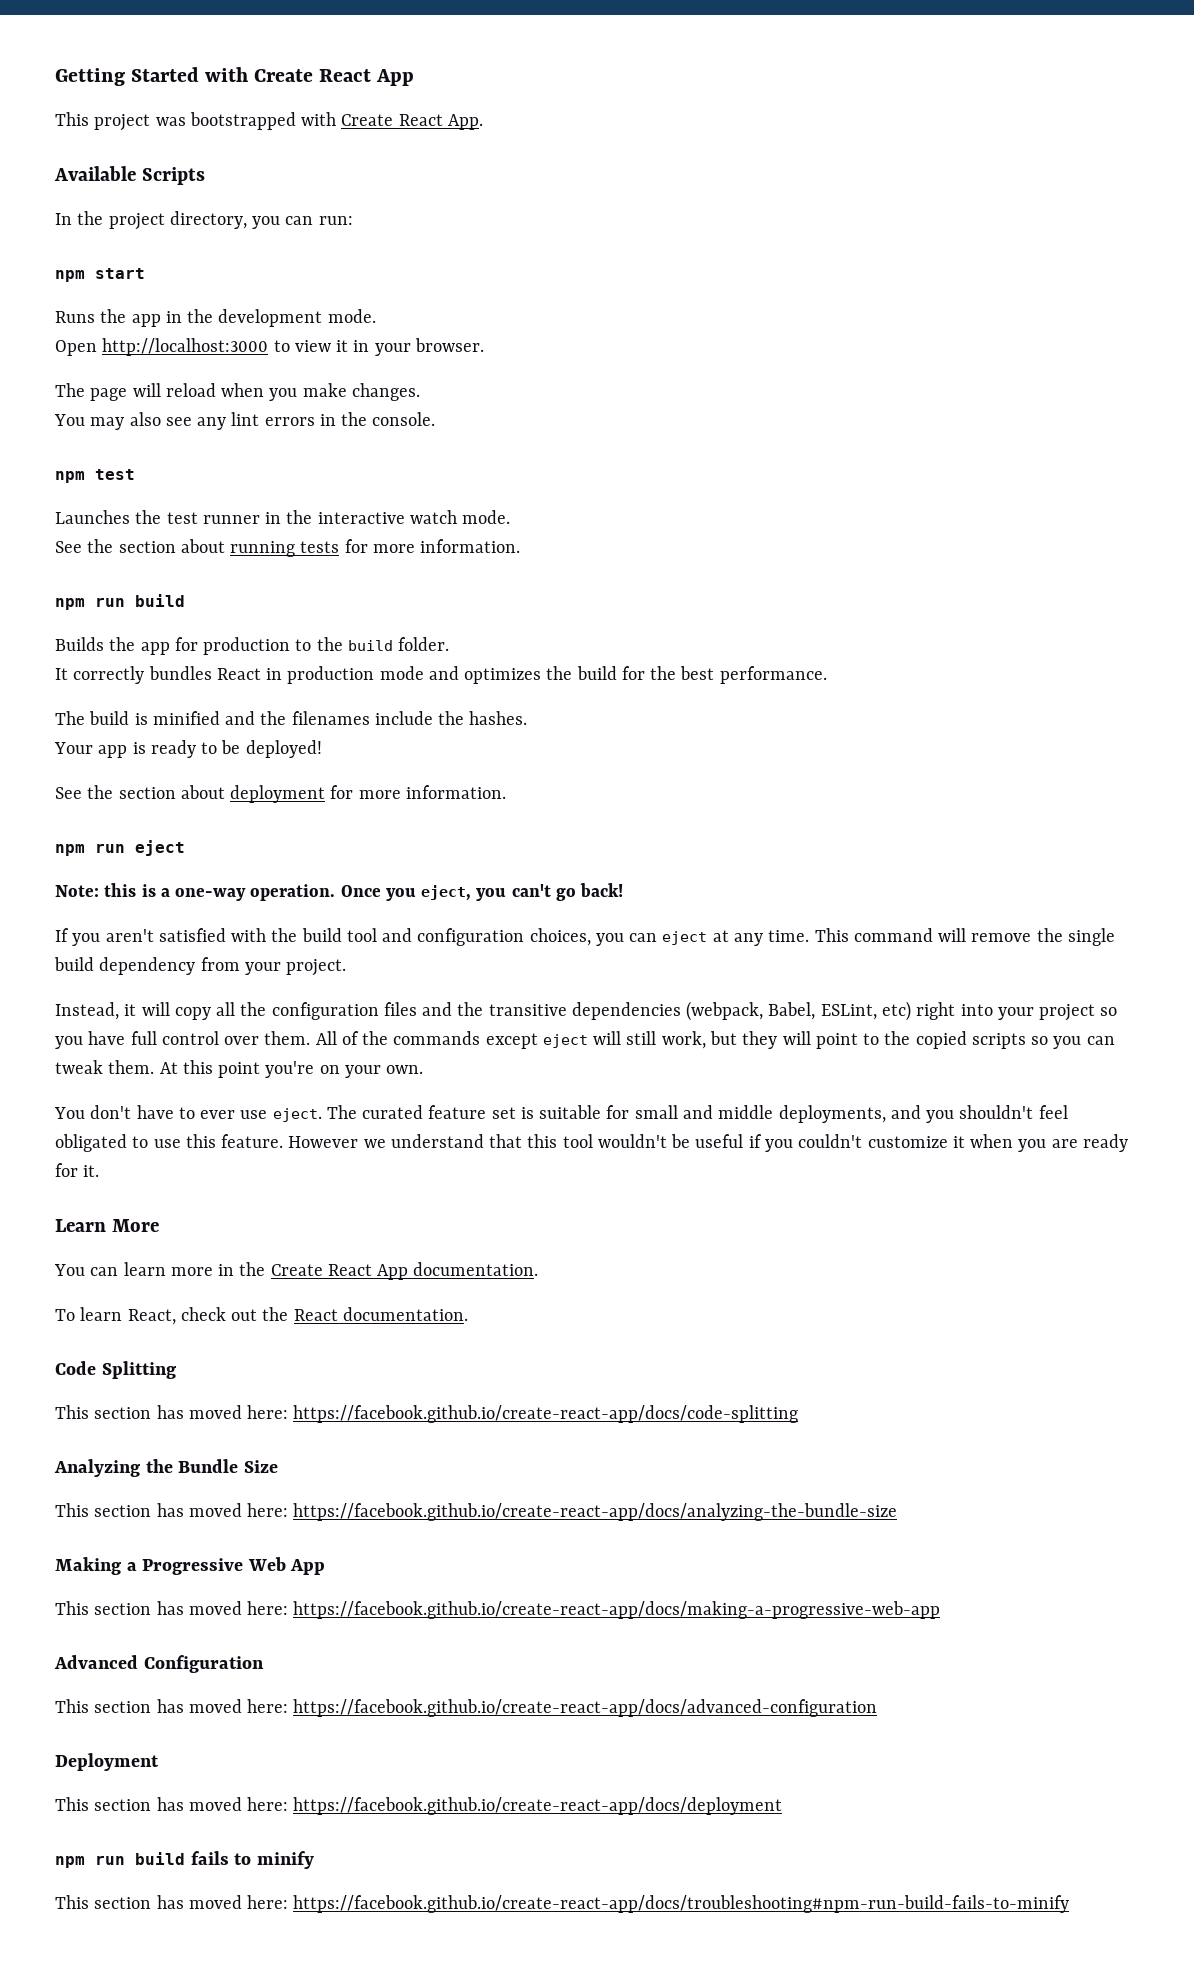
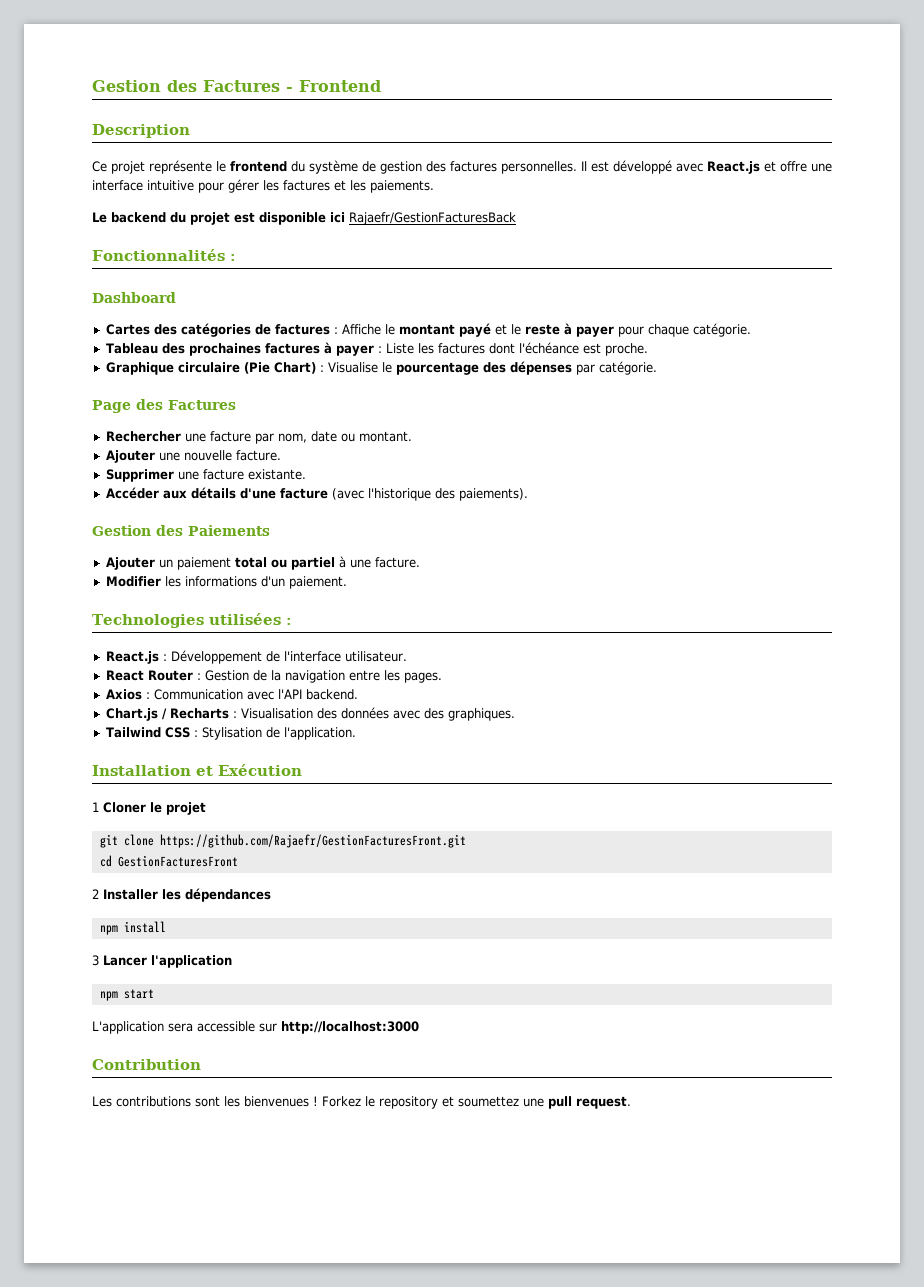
- Getting Started with Create React App
- This project was bootstrapped with Create React App.
- Available Scripts
- In the project directory, you can run:
+ Gestion des Factures - Frontend
+ Description
+ Ce projet représente le frontend du système de gestion des factures personnelles. Il est développé avec React.js et offre une interface intuitive pour gérer les factures et les paiements.
+ Le backend du projet est disponible ici Rajaefr/GestionFacturesBack
+ Fonctionnalités :
+ Dashboard
+ Cartes des catégories de factures : Affiche le montant payé et le reste à payer pour chaque catégorie.
+ Tableau des prochaines factures à payer : Liste les factures dont l'échéance est proche.
+ Graphique circulaire (Pie Chart) : Visualise le pourcentage des dépenses par catégorie.
+ Page des Factures
+ Rechercher une facture par nom, date ou montant.
+ Ajouter une nouvelle facture.
+ Supprimer une facture existante.
+ Accéder aux détails d'une facture (avec l'historique des paiements).
+ Gestion des Paiements
+ Ajouter un paiement total ou partiel à une facture.
+ Modifier les informations d'un paiement.
+ Technologies utilisées :
+ React.js : Développement de l'interface utilisateur.
+ React Router : Gestion de la navigation entre les pages.
+ Axios : Communication avec l'API backend.
+ Chart.js / Recharts : Visualisation des données avec des graphiques.
+ Tailwind CSS : Stylisation de l'application.
+ Installation et Exécution
+ 1 Cloner le projet
+ git clone https://github.com/Rajaefr/GestionFacturesFront.git
+ cd GestionFacturesFront
+ 2 Installer les dépendances
+ npm install
+ 3 Lancer l'application
  npm start
- Runs the app in the development mode.
- Open http://localhost:3000 to view it in your browser.
- The page will reload when you make changes.
- You may also see any lint errors in the console.
- npm test
- Launches the test runner in the interactive watch mode.
- See the section about running tests for more information.
- npm run build
- Builds the app for production to the build folder.
- It correctly bundles React in production mode and optimizes the build for the best performance.
- The build is minified and the filenames include the hashes.
- Your app is ready to be deployed!
- See the section about deployment for more information.
- npm run eject
- Note: this is a one-way operation. Once you eject, you can't go back!
- If you aren't satisfied with the build tool and configuration choices, you can eject at any time. This command will remove the single build dependency from your project.
- Instead, it will copy all the configuration files and the transitive dependencies (webpack, Babel, ESLint, etc) right into your project so you have full control over them. All of the commands except eject will still work, but they will point to the copied scripts so you can tweak them. At this point you're on your own.
- You don't have to ever use eject. The curated feature set is suitable for small and middle deployments, and you shouldn't feel obligated to use this feature. However we understand that this tool wouldn't be useful if you couldn't customize it when you are ready for it.
- Learn More
- You can learn more in the Create React App documentation.
- To learn React, check out the React documentation.
- Code Splitting
- This section has moved here: https://facebook.github.io/create-react-app/docs/code-splitting
- Analyzing the Bundle Size
- This section has moved here: https://facebook.github.io/create-react-app/docs/analyzing-the-bundle-size
- Making a Progressive Web App
- This section has moved here: https://facebook.github.io/create-react-app/docs/making-a-progressive-web-app
- Advanced Configuration
- This section has moved here: https://facebook.github.io/create-react-app/docs/advanced-configuration
- Deployment
- This section has moved here: https://facebook.github.io/create-react-app/docs/deployment
- npm run build fails to minify
- This section has moved here: https://facebook.github.io/create-react-app/docs/troubleshooting#npm-run-build-fails-to-minify
+ L'application sera accessible sur http://localhost:3000
+ Contribution
+ Les contributions sont les bienvenues ! Forkez le repository et soumettez une pull request.

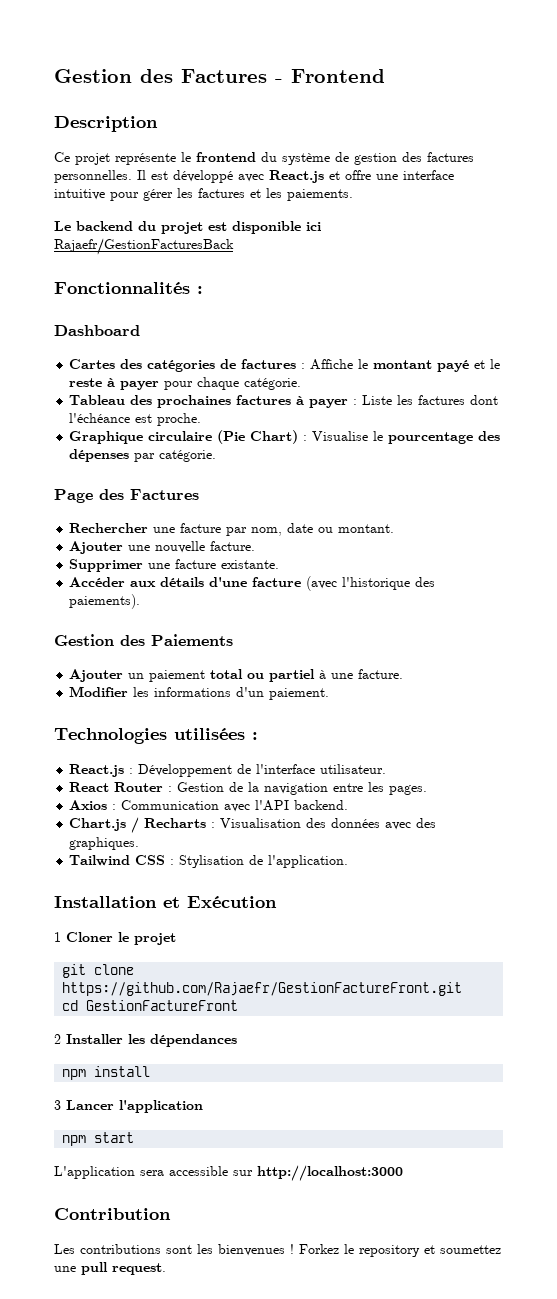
- git clone https://github.com/Rajaefr/GestionFacturesFront.git
+ git clone https://github.com/Rajaefr/GestionFactureFront.git
- cd GestionFacturesFront
+ cd GestionFactureFront

